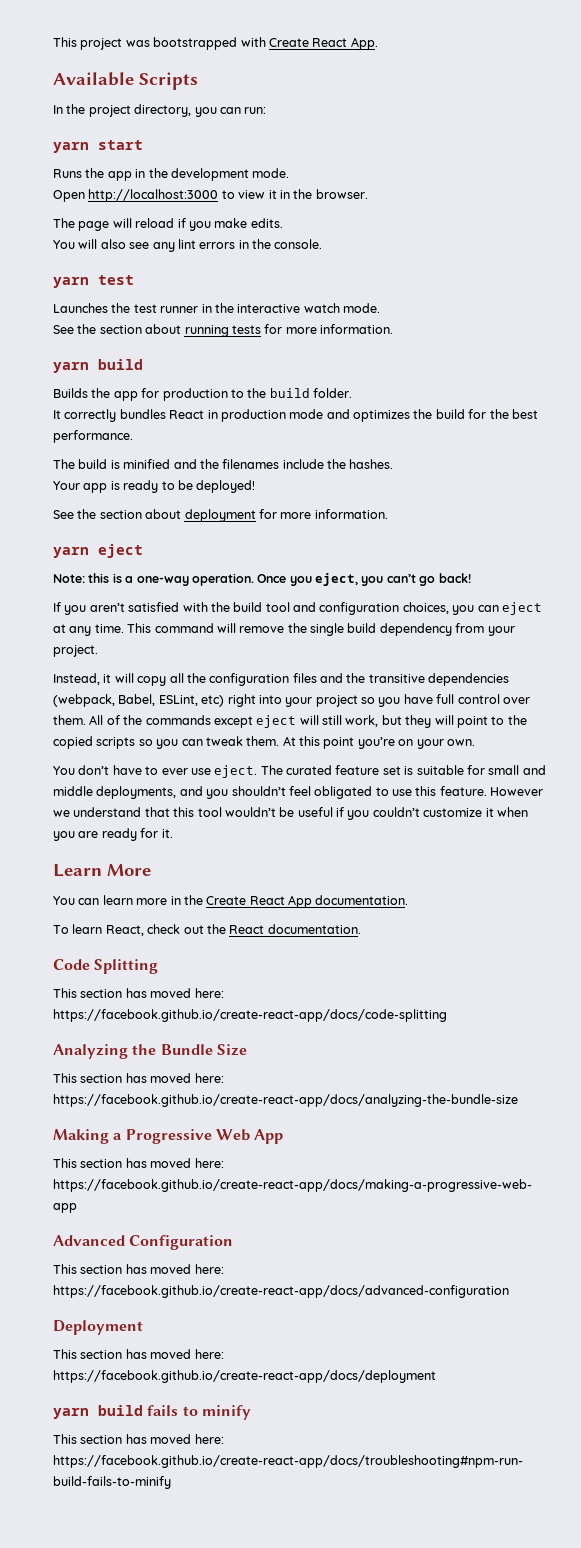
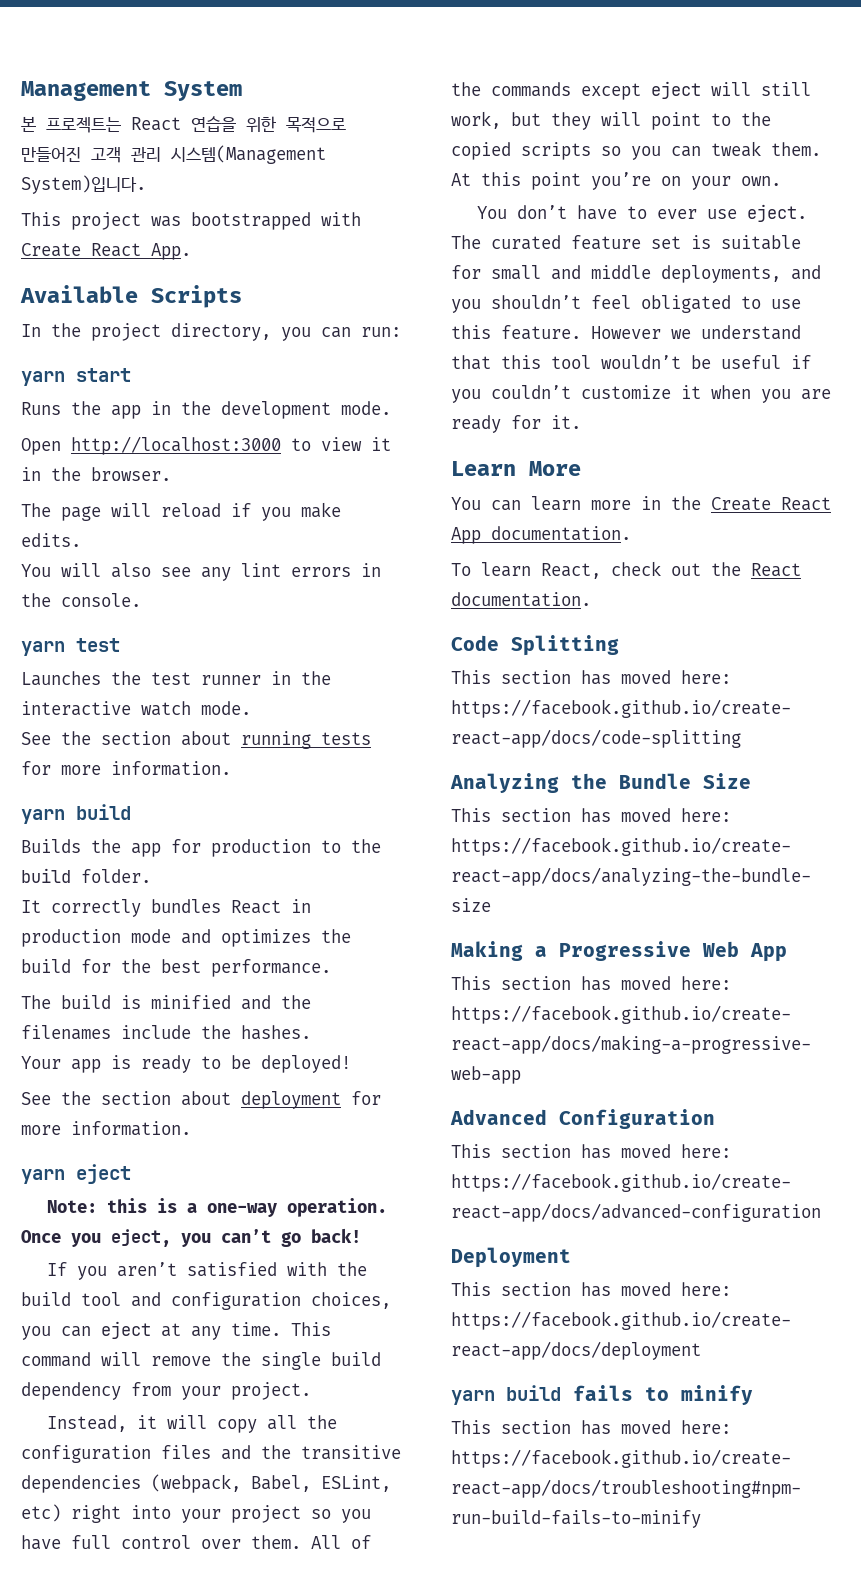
+ Management System
+ 본 프로젝트는 React 연습을 위한 목적으로 만들어진 고객 관리 시스템(Management System)입니다.

